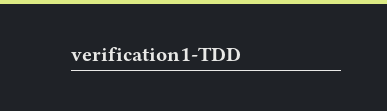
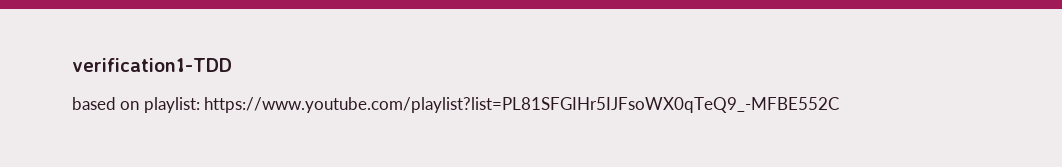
+ based on playlist: https://www.youtube.com/playlist?list=PL81SFGIHr5IJFsoWX0qTeQ9_-MFBE552C

